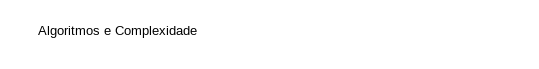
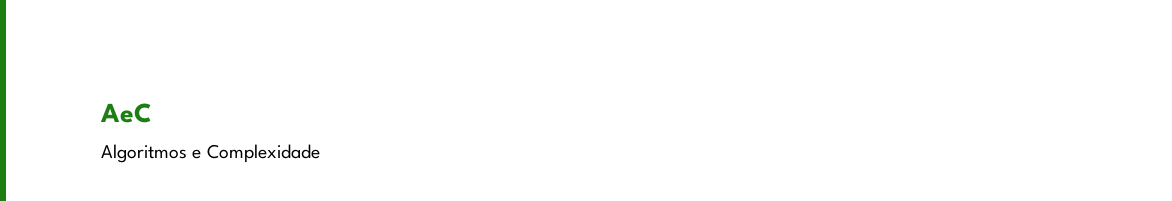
+ AeC

